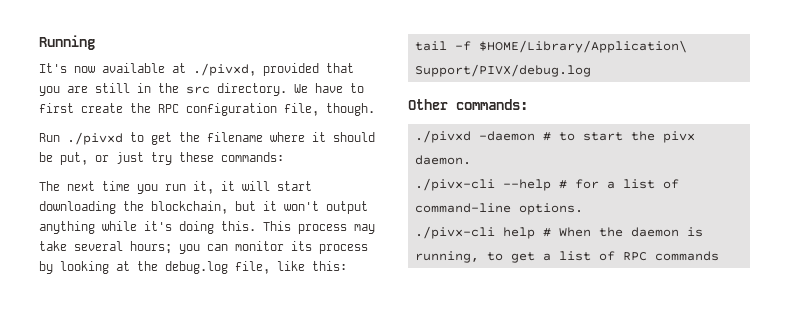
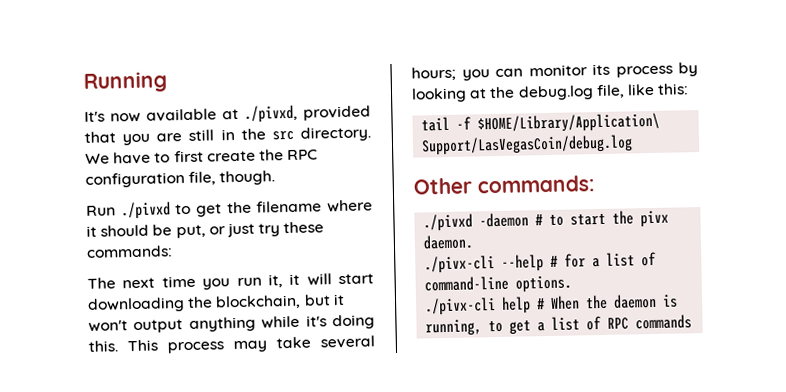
- tail -f $HOME/Library/Application\ Support/PIVX/debug.log
+ tail -f $HOME/Library/Application\ Support/LasVegasCoin/debug.log

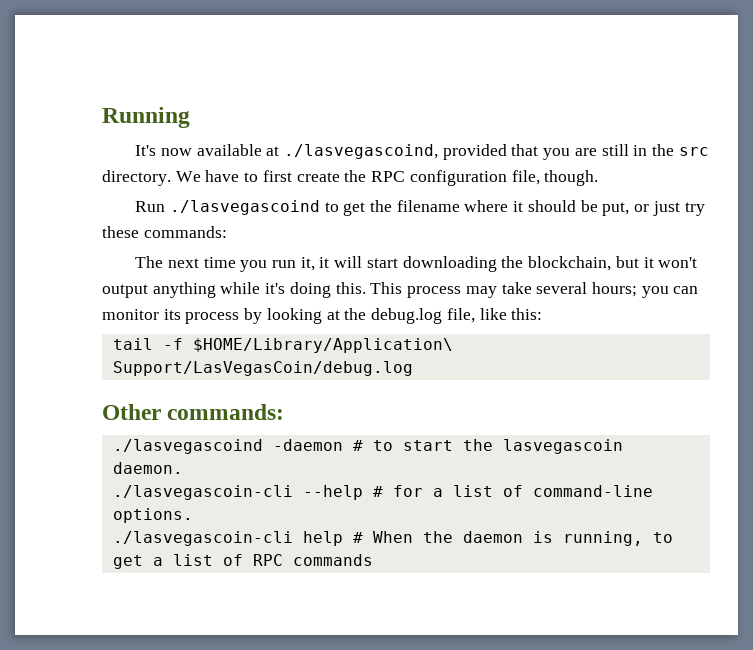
- It's now available at ./pivxd, provided that you are still in the src directory.
+ It's now available at ./lasvegascoind, provided that you are still in the src directory.
- Run ./pivxd to get the filename where it should be put, or just try these commands:
+ Run ./lasvegascoind to get the filename where it should be put, or just try these commands:
- ./pivxd -daemon # to start the pivx daemon.
+ ./lasvegascoind -daemon # to start the lasvegascoin daemon.
- ./pivx-cli --help # for a list of command-line options.
+ ./lasvegascoin-cli --help # for a list of command-line options.
- ./pivx-cli help # When the daemon is running, to get a list of RPC commands
+ ./lasvegascoin-cli help # When the daemon is running, to get a list of RPC commands

